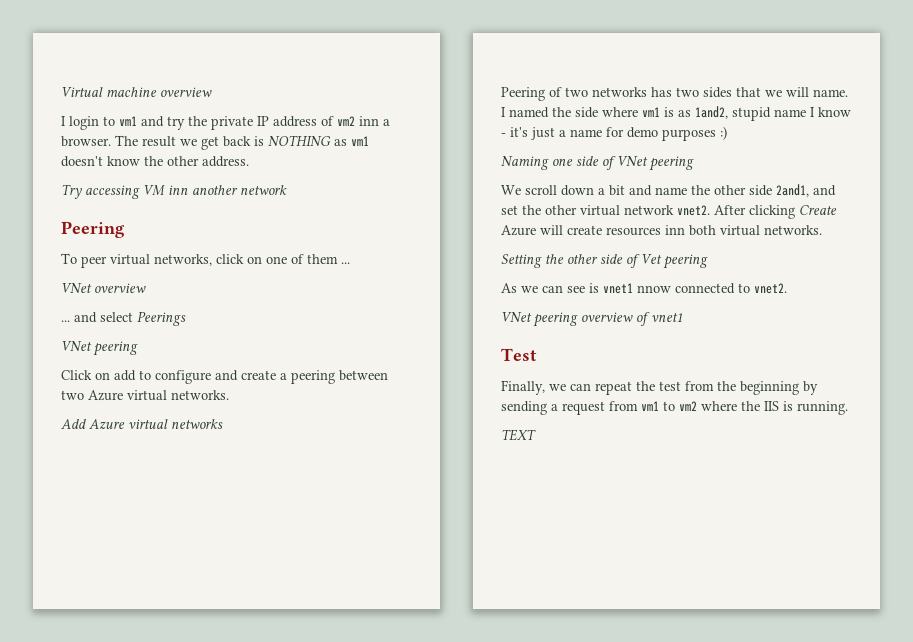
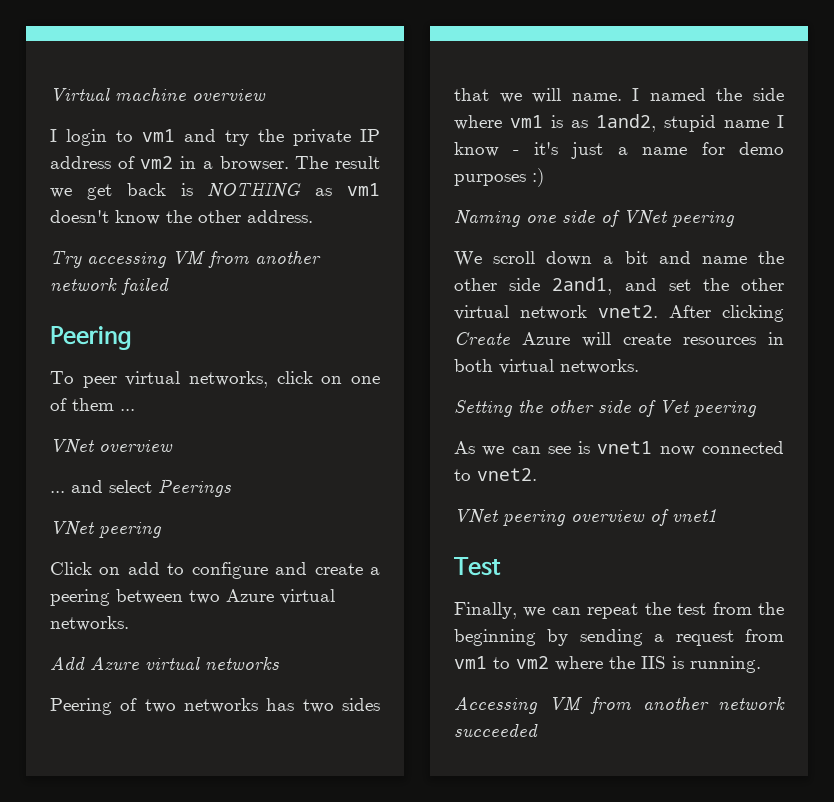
- I login to vm1 and try the private IP address of vm2 inn a browser.
+ I login to vm1 and try the private IP address of vm2 in a browser.
- Try accessing VM inn another network
+ Try accessing VM from another network failed
- After clicking Create Azure will create resources inn both virtual networks.
+ After clicking Create Azure will create resources in both virtual networks.
- As we can see is vnet1 nnow connected to vnet2.
+ As we can see is vnet1 now connected to vnet2.
- TEXT
+ Accessing VM from another network succeeded

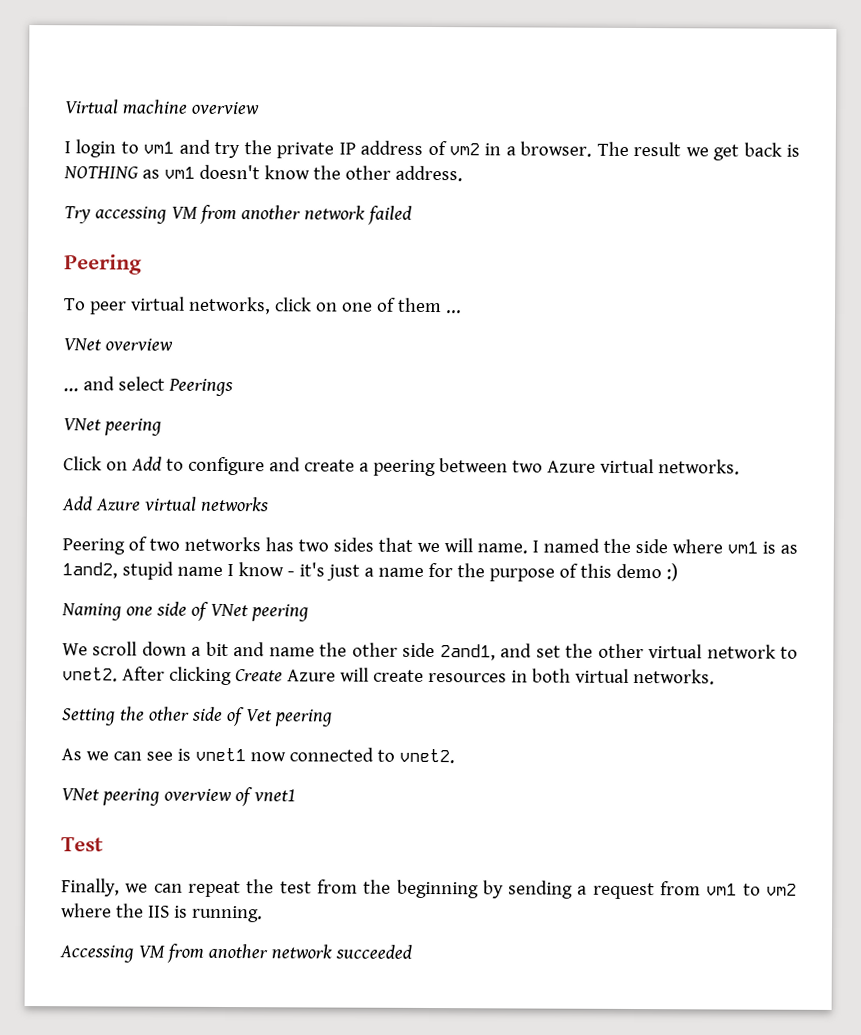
- Click on add to configure and create a peering between two Azure virtual networks.
+ Click on Add to configure and create a peering between two Azure virtual networks.
- I named the side where vm1 is as 1and2, stupid name I know - it's just a name for demo purposes :)
+ I named the side where vm1 is as 1and2, stupid name I know - it's just a name for the purpose of this demo :)
- We scroll down a bit and name the other side 2and1, and set the other virtual network vnet2.
+ We scroll down a bit and name the other side 2and1, and set the other virtual network to vnet2.

